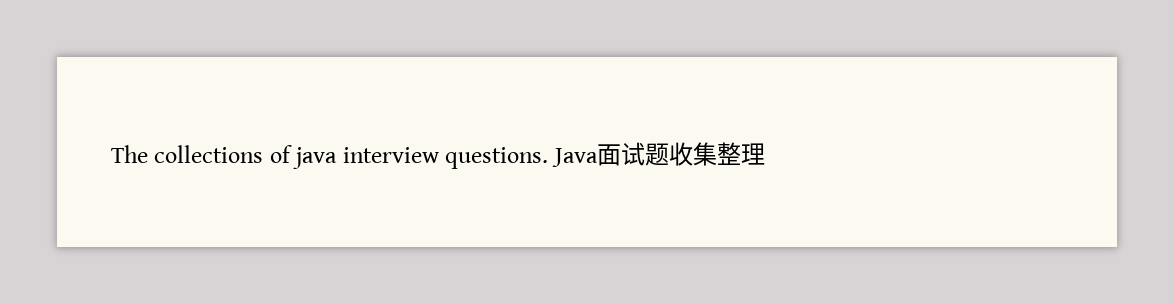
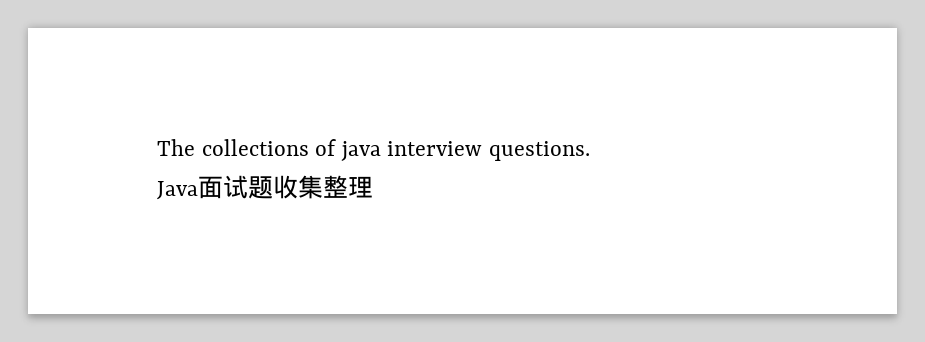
- The collections of java interview questions. Java面试题收集整理
+ The collections of java interview questions.
+ Java面试题收集整理

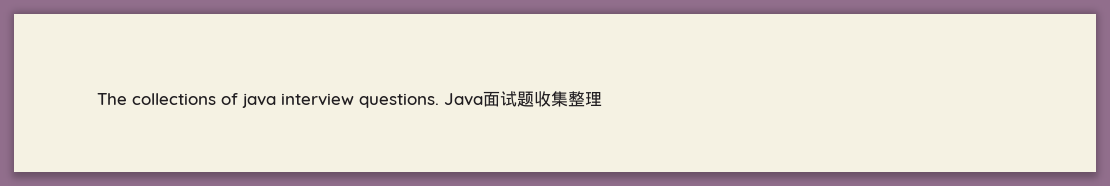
- The collections of java interview questions.
- Java面试题收集整理
+ The collections of java interview questions. Java面试题收集整理

